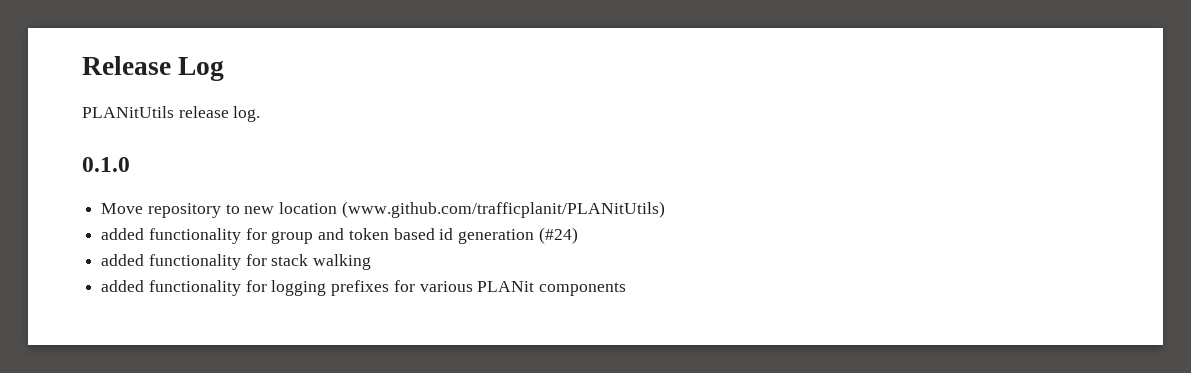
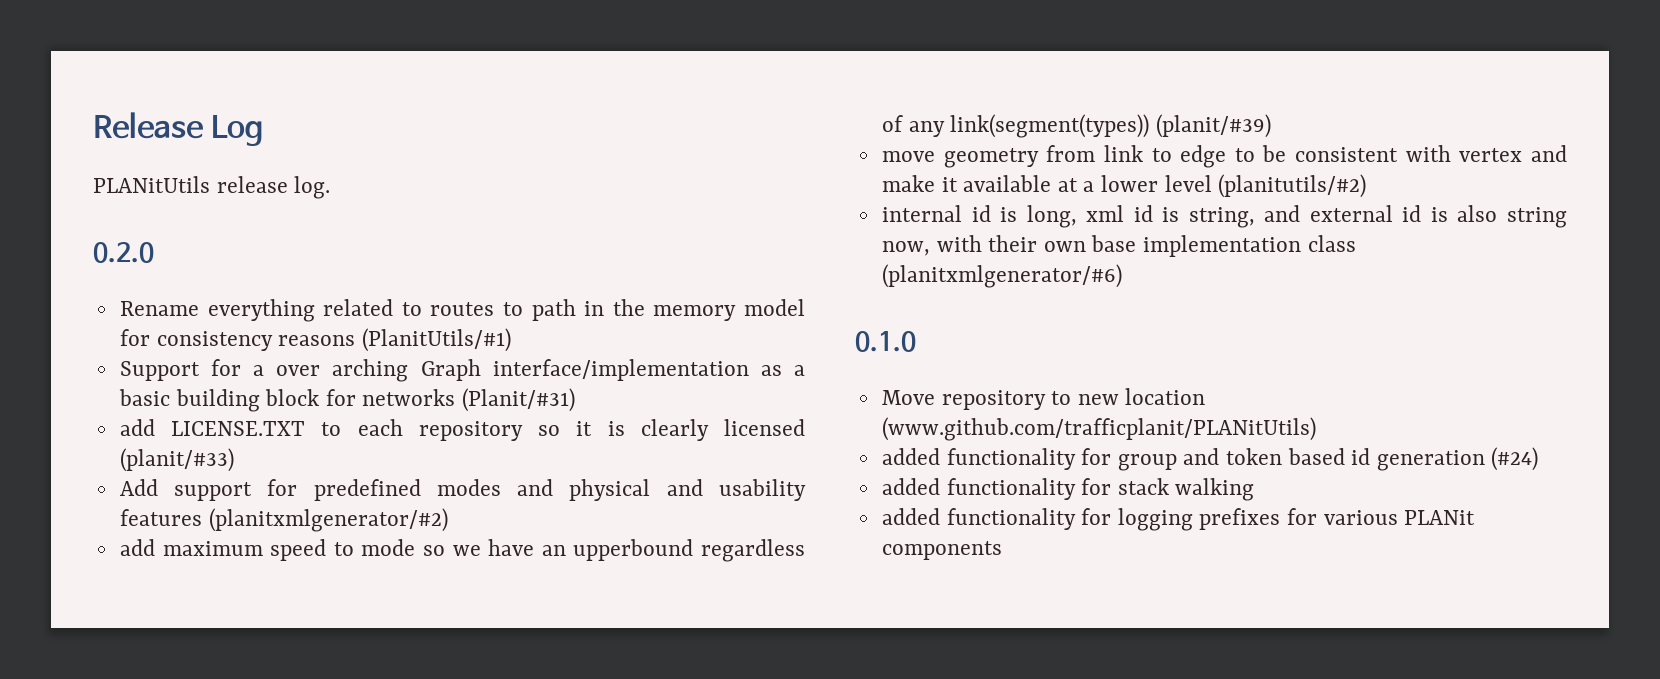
+ 0.2.0
+ Rename everything related to routes to path in the memory model for consistency reasons (PlanitUtils/#1)
+ Support for a over arching Graph interface/implementation as a basic building block for networks (Planit/#31)
+ add LICENSE.TXT to each repository so it is clearly licensed (planit/#33)
+ Add support for predefined modes and physical and usability features (planitxmlgenerator/#2)
+ add maximum speed to mode so we have an upperbound regardless of any link(segment(types)) (planit/#39)
+ move geometry from link to edge to be consistent with vertex and make it available at a lower level (planitutils/#2)
+ internal id is long, xml id is string, and external id is also string now, with their own base implementation class (planitxmlgenerator/#6)

